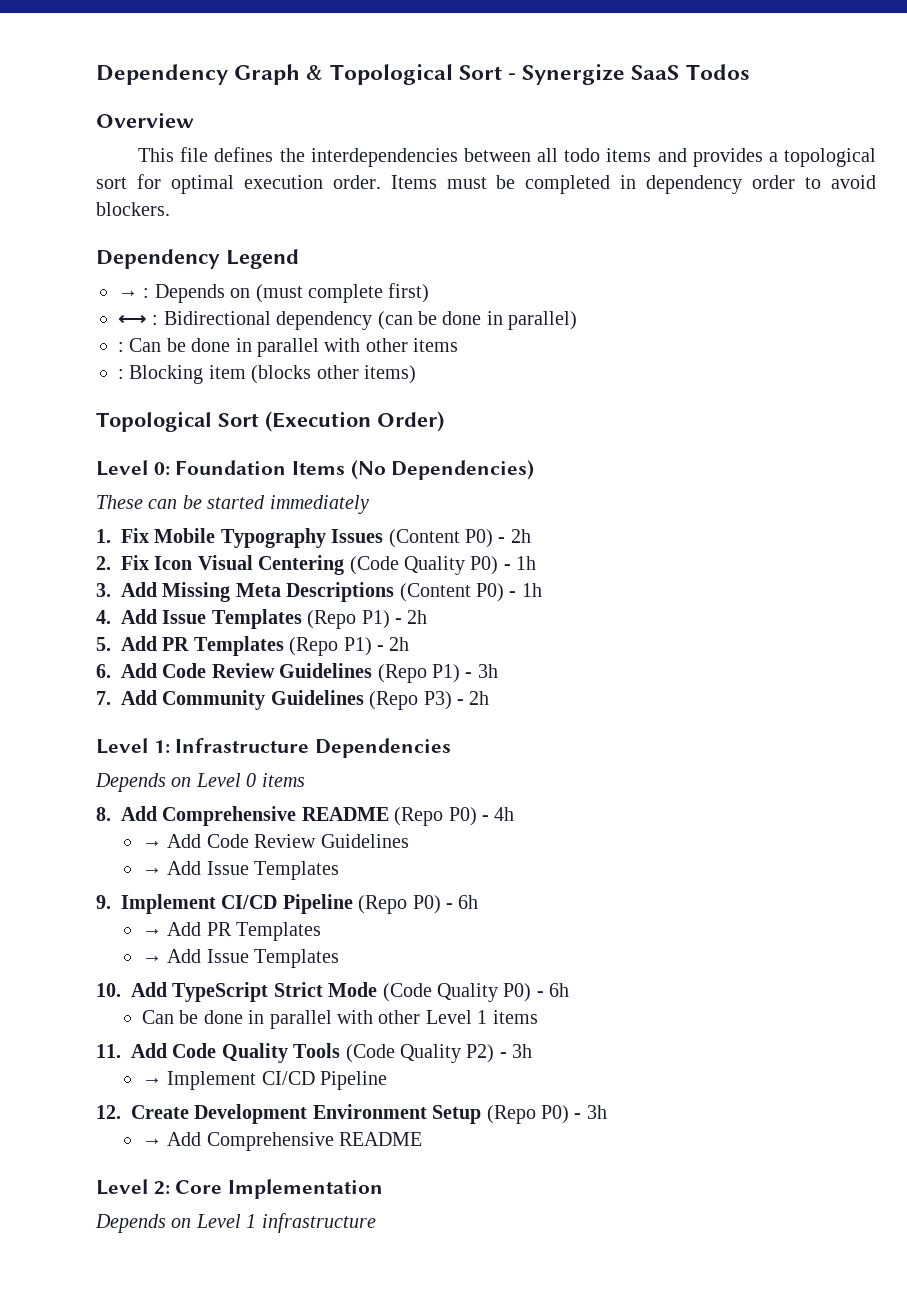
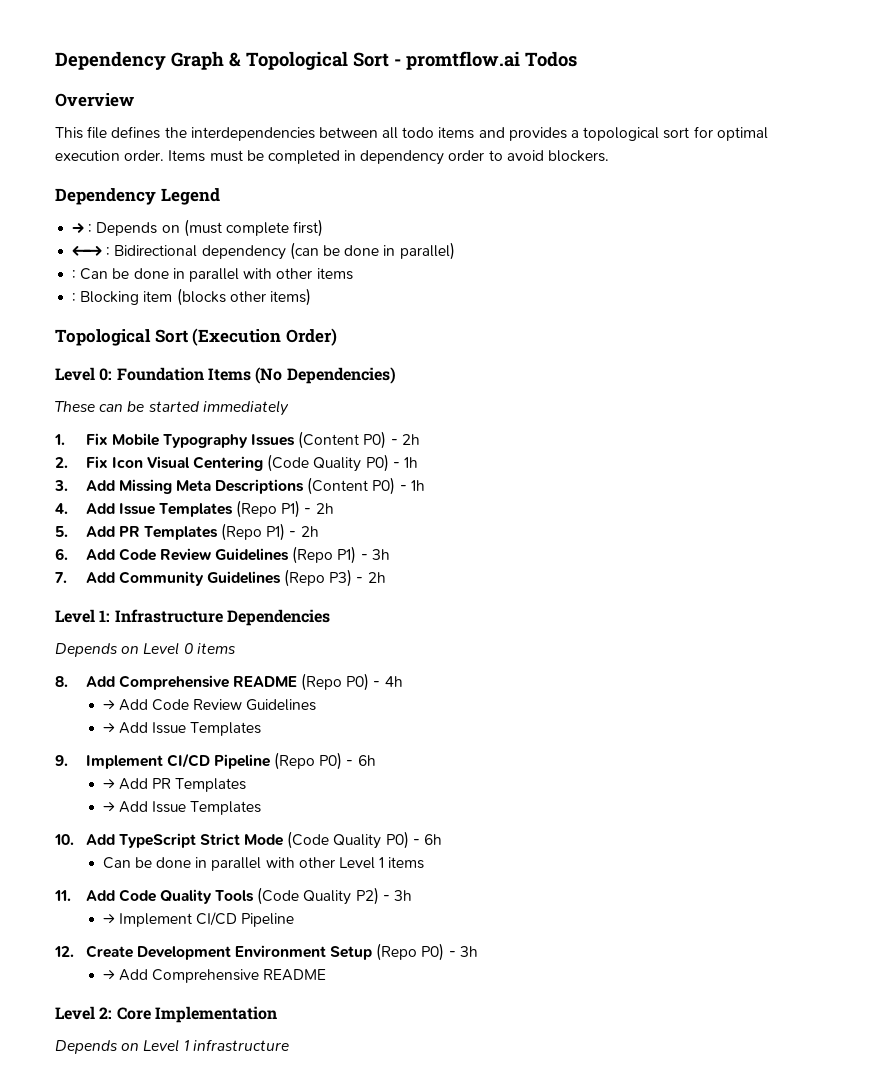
- Dependency Graph & Topological Sort - Synergize SaaS Todos
+ Dependency Graph & Topological Sort - promtflow.ai Todos

